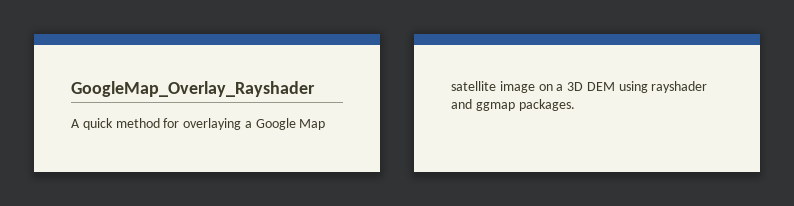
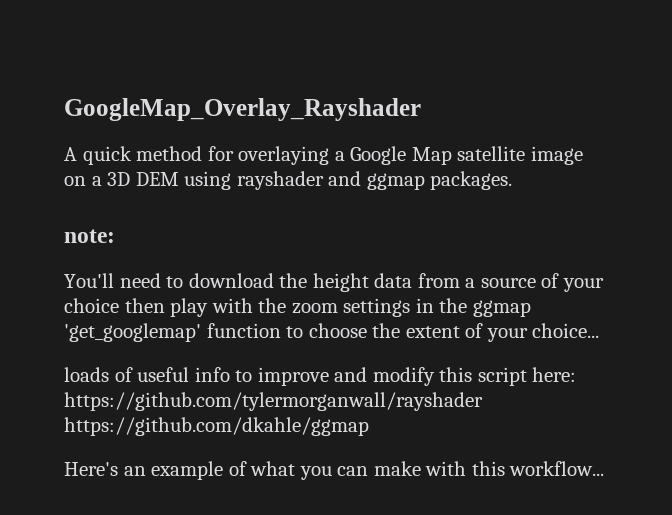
+ note:
+ You'll need to download the height data from a source of your choice then play with the zoom settings in the ggmap 'get_googlemap' function to choose the extent of your choice...
+ loads of useful info to improve and modify this script here: https://github.com/tylermorganwall/rayshader https://github.com/dkahle/ggmap
+ Here's an example of what you can make with this workflow...

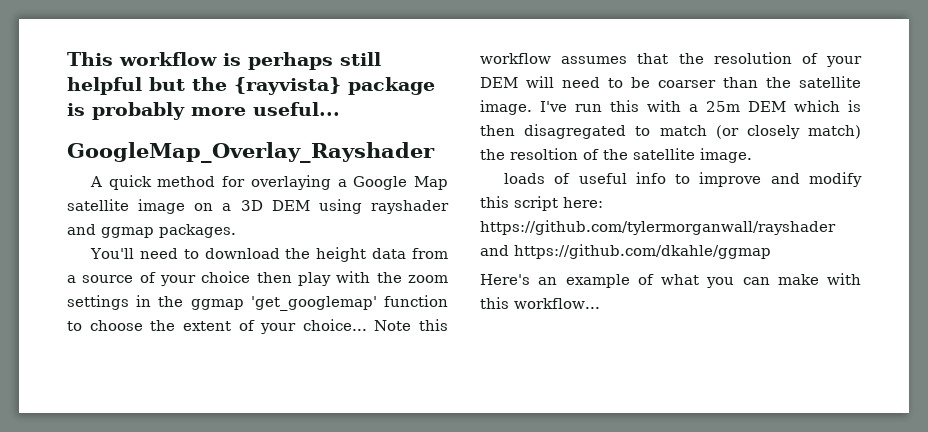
+ This workflow is perhaps still helpful but the {rayvista} package is probably more useful...
- note:
+ Note this workflow assumes that the resolution of your DEM will need to be coarser than the satellite image. I've run this with a 25m DEM which is then disagregated to match (or closely match) the resoltion of the satellite image.
- loads of useful info to improve and modify this script here: https://github.com/tylermorganwall/rayshader https://github.com/dkahle/ggmap
+ loads of useful info to improve and modify this script here: https://github.com/tylermorganwall/rayshader and https://github.com/dkahle/ggmap

